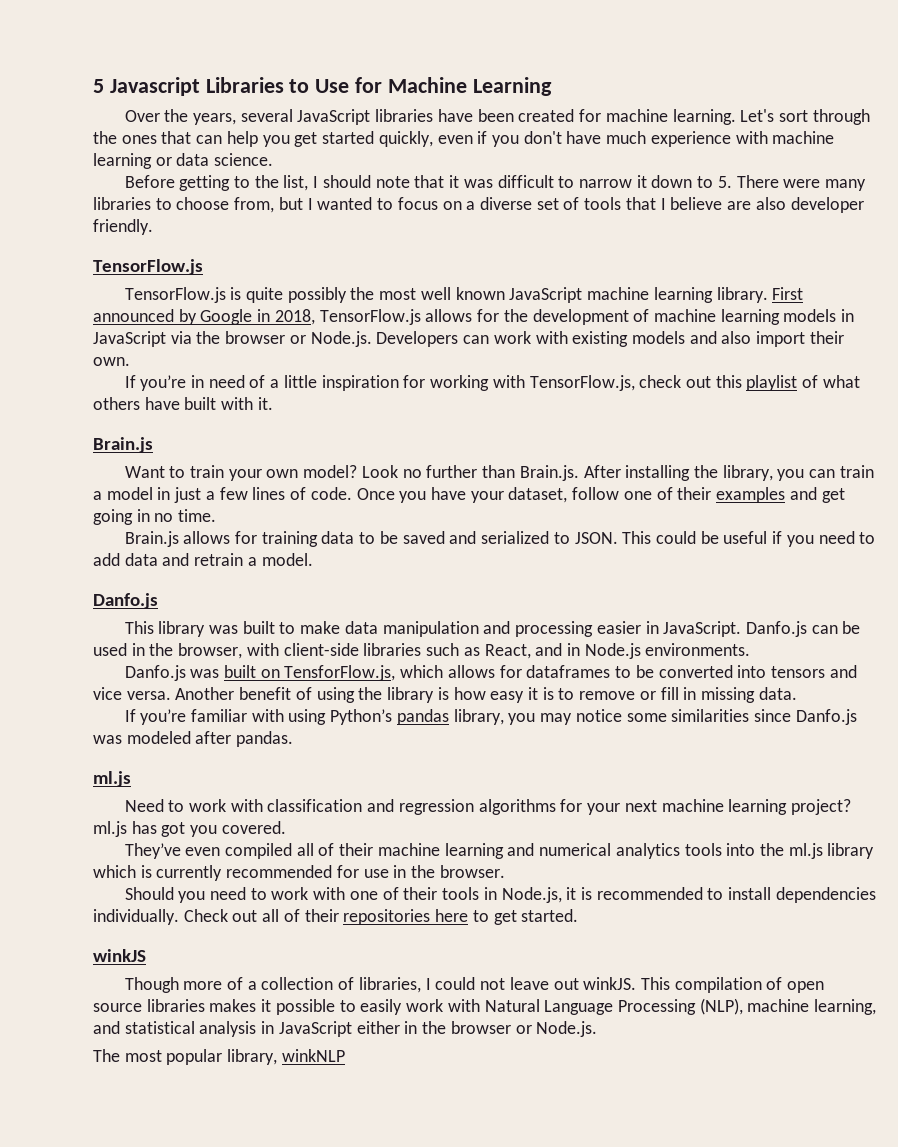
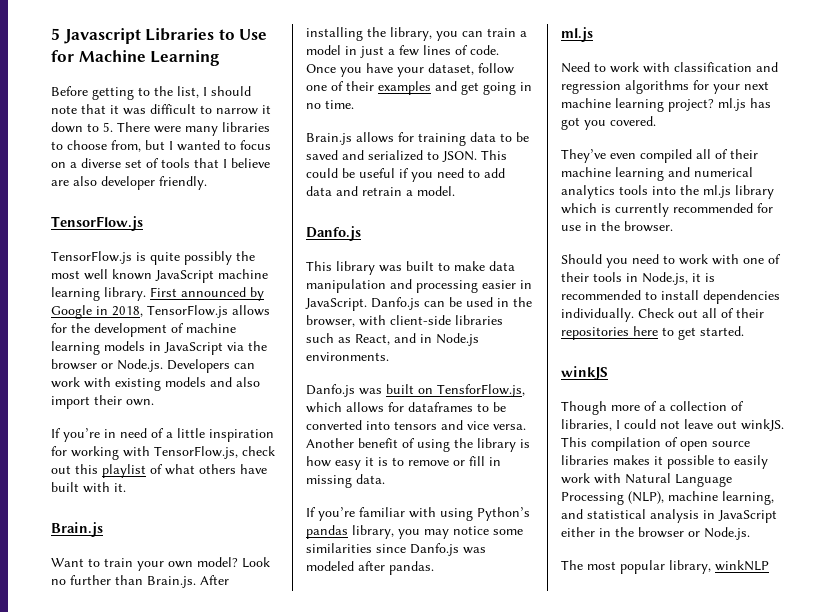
- Over the years, several JavaScript libraries have been created for machine learning. Let's sort through the ones that can help you get started quickly, even if you don't have much experience with machine learning or data science.

